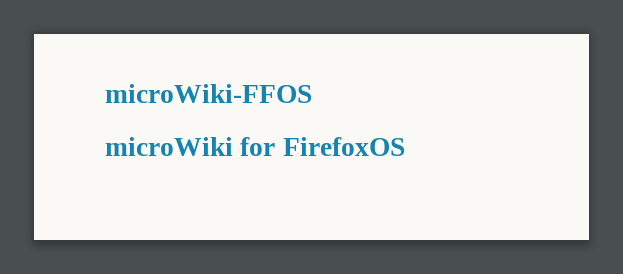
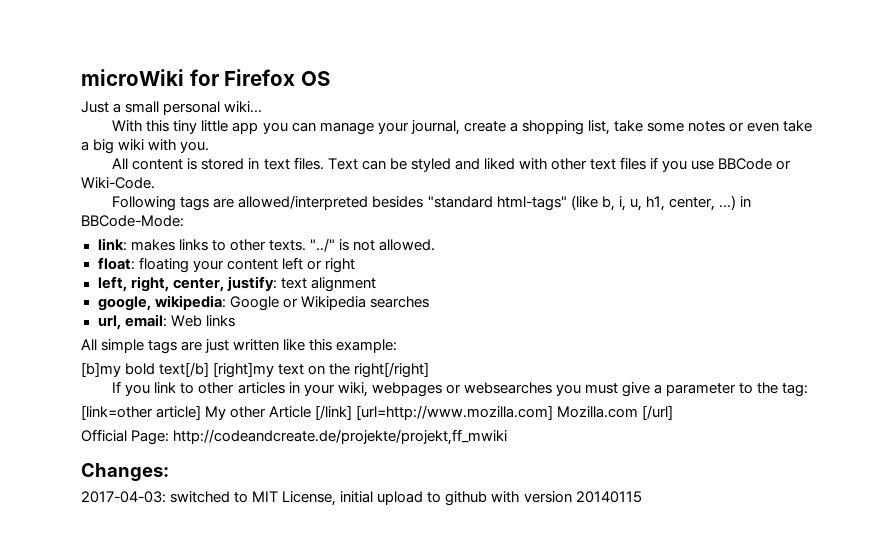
- microWiki-FFOS
- microWiki for FirefoxOS
+ microWiki for Firefox OS
+ Just a small personal wiki...
+ With this tiny little app you can manage your journal, create a shopping list, take some notes or even take a big wiki with you.
+ All content is stored in text files. Text can be styled and liked with other text files if you use BBCode or Wiki-Code.
+ Following tags are allowed/interpreted besides "standard html-tags" (like b, i, u, h1, center, ...) in BBCode-Mode:
+ link: makes links to other texts. "../" is not allowed.
+ float: floating your content left or right
+ left, right, center, justify: text alignment
+ google, wikipedia: Google or Wikipedia searches
+ url, email: Web links
+ All simple tags are just written like this example:
+ [b]my bold text[/b] [right]my text on the right[/right]
+ If you link to other articles in your wiki, webpages or websearches you must give a parameter to the tag:
+ [link=other article] My other Article [/link] [url=http://www.mozilla.com] Mozilla.com [/url]
+ Official Page: http://codeandcreate.de/projekte/projekt,ff_mwiki
+ Changes:
+ 2017-04-03: switched to MIT License, initial upload to github with version 20140115

